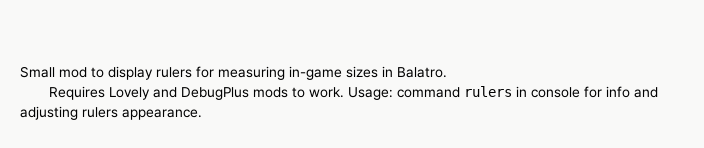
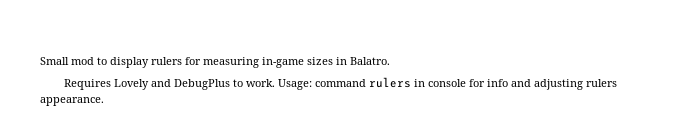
- Requires Lovely and DebugPlus mods to work.
+ Requires Lovely and DebugPlus to work.

